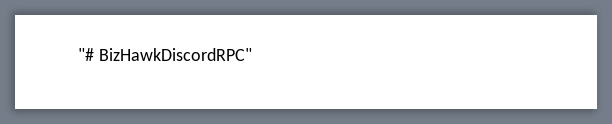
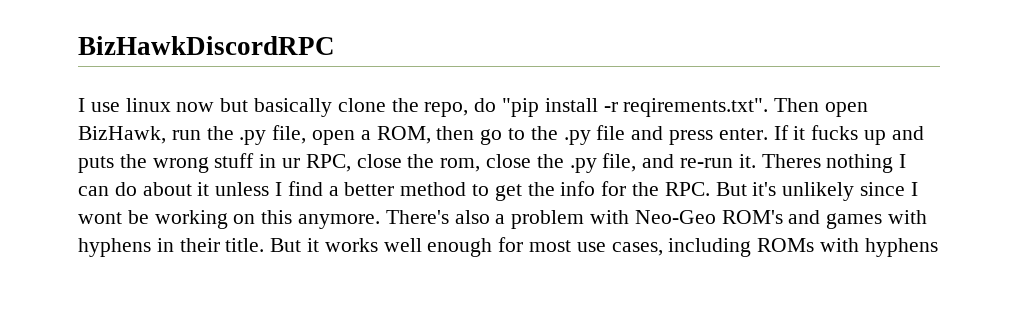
- "# BizHawkDiscordRPC"
+ BizHawkDiscordRPC
+ I use linux now but basically clone the repo, do "pip install -r reqirements.txt". Then open BizHawk, run the .py file, open a ROM, then go to the .py file and press enter. If it fucks up and puts the wrong stuff in ur RPC, close the rom, close the .py file, and re-run it. Theres nothing I can do about it unless I find a better method to get the info for the RPC. But it's unlikely since I wont be working on this anymore. There's also a problem with Neo-Geo ROM's and games with hyphens in their title. But it works well enough for most use cases, including ROMs with hyphens

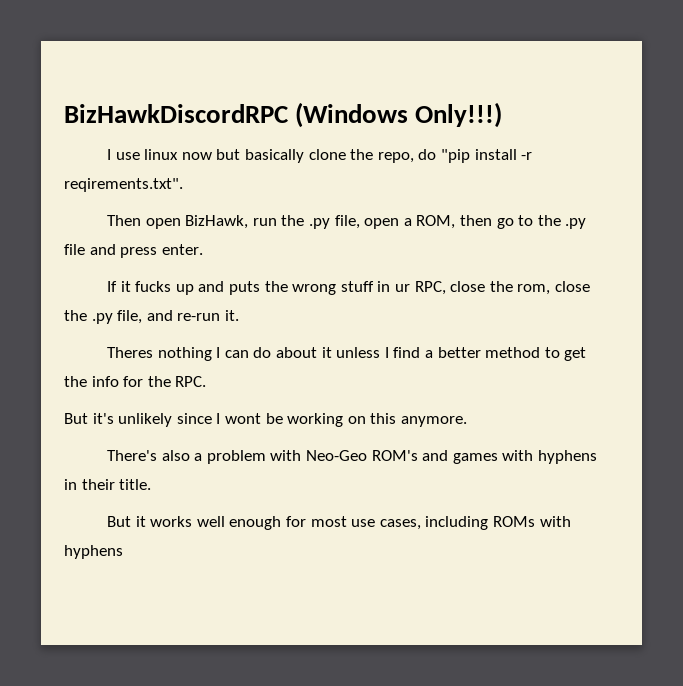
- BizHawkDiscordRPC
+ BizHawkDiscordRPC (Windows Only!!!)
- I use linux now but basically clone the repo, do "pip install -r reqirements.txt". Then open BizHawk, run the .py file, open a ROM, then go to the .py file and press enter. If it fucks up and puts the wrong stuff in ur RPC, close the rom, close the .py file, and re-run it. Theres nothing I can do about it unless I find a better method to get the info for the RPC. But it's unlikely since I wont be working on this anymore. There's also a problem with Neo-Geo ROM's and games with hyphens in their title. But it works well enough for most use cases, including ROMs with hyphens
+ I use linux now but basically clone the repo, do "pip install -r reqirements.txt".
+ Then open BizHawk, run the .py file, open a ROM, then go to the .py file and press enter.
+ If it fucks up and puts the wrong stuff in ur RPC, close the rom, close the .py file, and re-run it.
+ Theres nothing I can do about it unless I find a better method to get the info for the RPC.
+ But it's unlikely since I wont be working on this anymore.
+ There's also a problem with Neo-Geo ROM's and games with hyphens in their title.
+ But it works well enough for most use cases, including ROMs with hyphens

